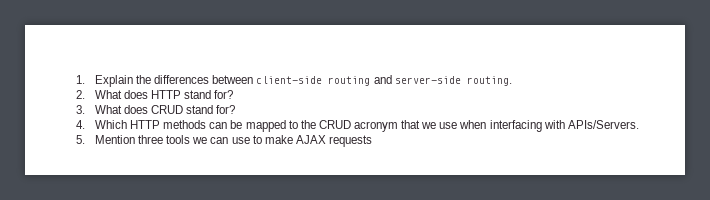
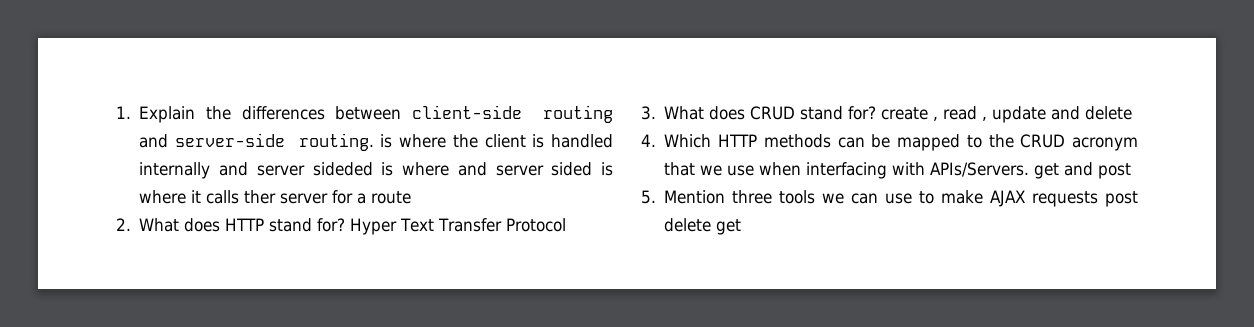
- 1. Explain the differences between client-side routing and server-side routing.
+ 1. Explain the differences between client-side routing and server-side routing. is where the client is handled internally and server sideded is where and server sided is where it calls ther server for a route
+ Hyper Text Transfer Protocol
- 3. What does CRUD stand for?
+ 3. What does CRUD stand for? create , read , update and delete
- 4. Which HTTP methods can be mapped to the CRUD acronym that we use when interfacing with APIs/Servers.
+ 4. Which HTTP methods can be mapped to the CRUD acronym that we use when interfacing with APIs/Servers. get and post
- 5. Mention three tools we can use to make AJAX requests
+ 5. Mention three tools we can use to make AJAX requests post delete get

